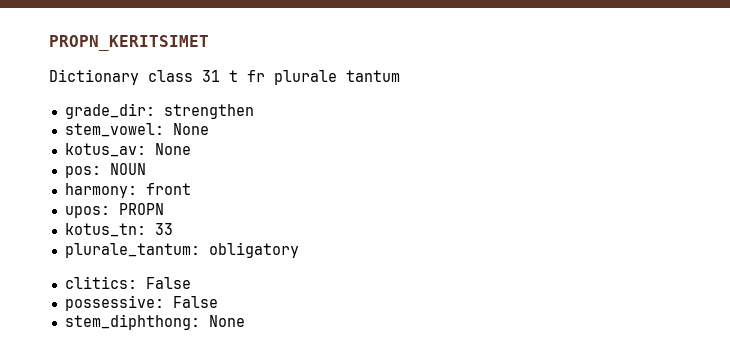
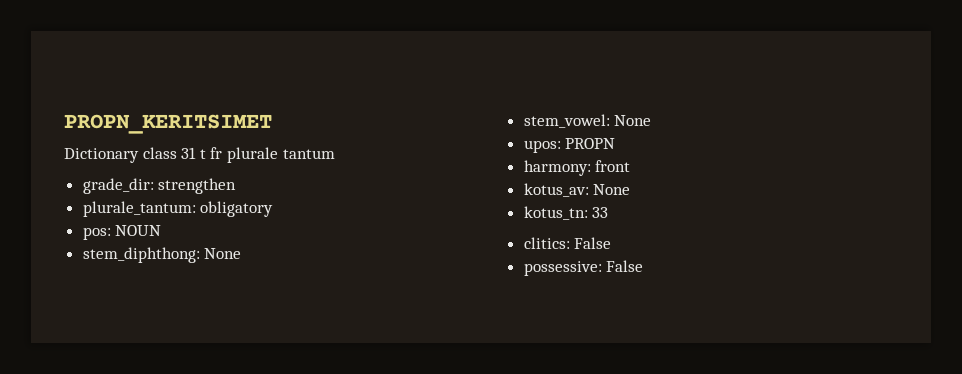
+ plurale_tantum: obligatory
+ pos: NOUN
+ stem_diphthong: None
  stem_vowel: None
+ upos: PROPN
+ harmony: front
  kotus_av: None
- pos: NOUN
- harmony: front
- upos: PROPN
- plurale_tantum: obligatory
- stem_diphthong: None

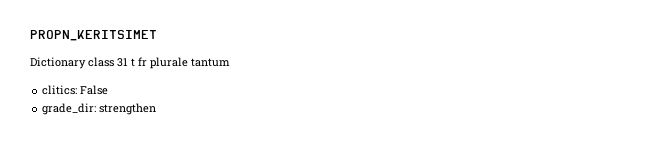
- grade_dir: strengthen
- plurale_tantum: obligatory
- pos: NOUN
- stem_diphthong: None
- stem_vowel: None
- upos: PROPN
- harmony: front
- kotus_av: None
- kotus_tn: 33
- possessive: False
+ grade_dir: strengthen

